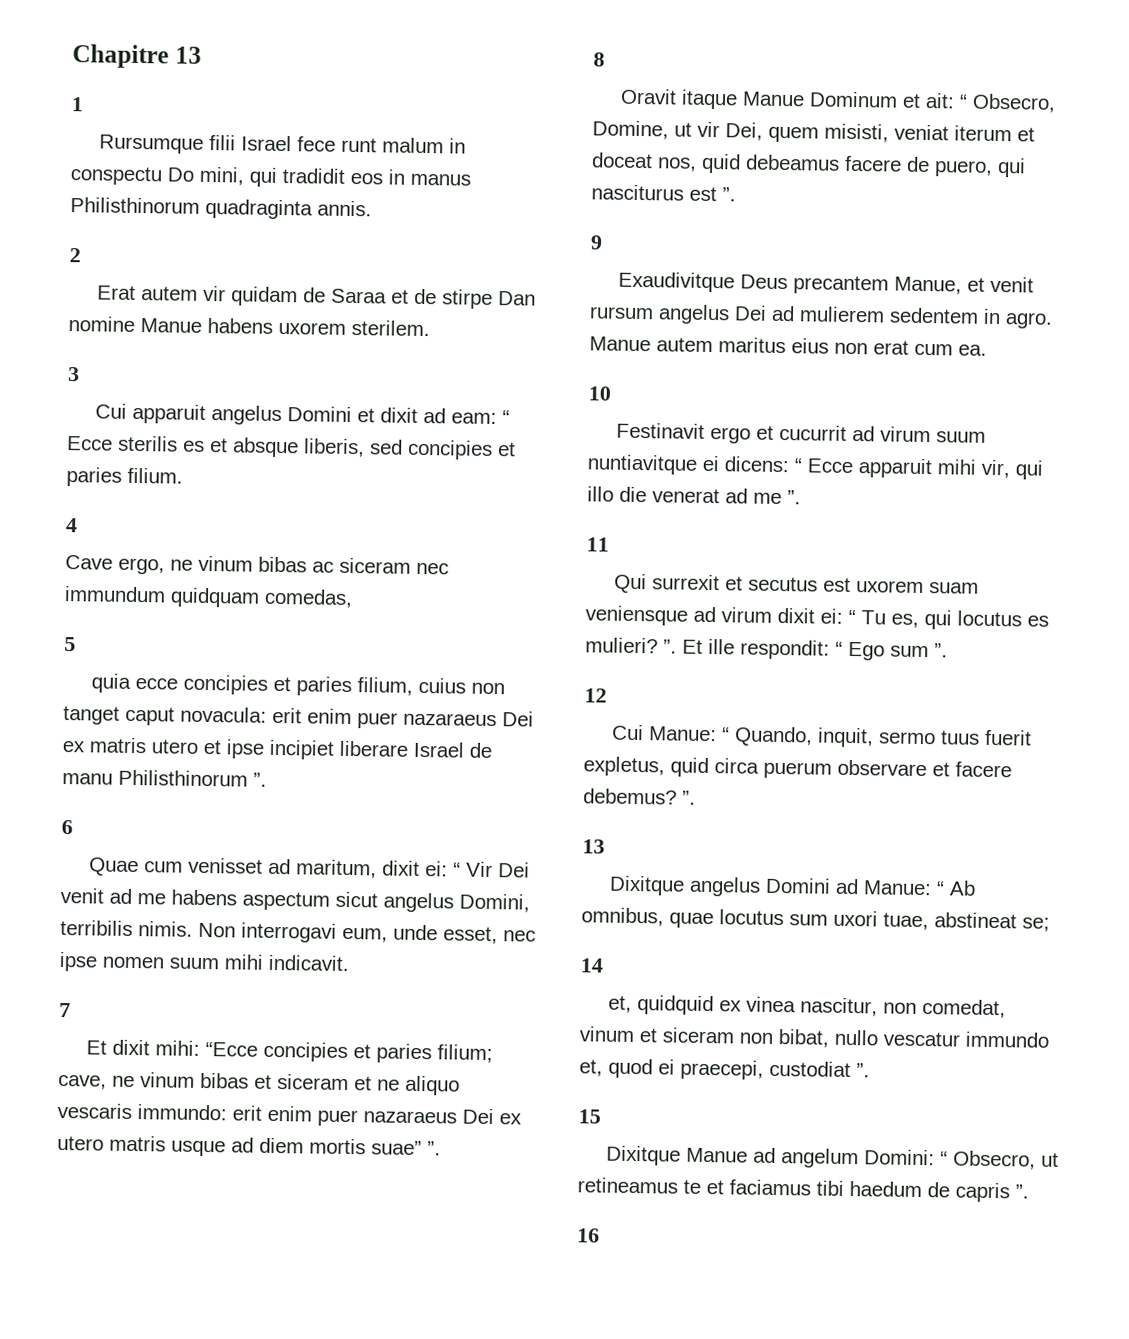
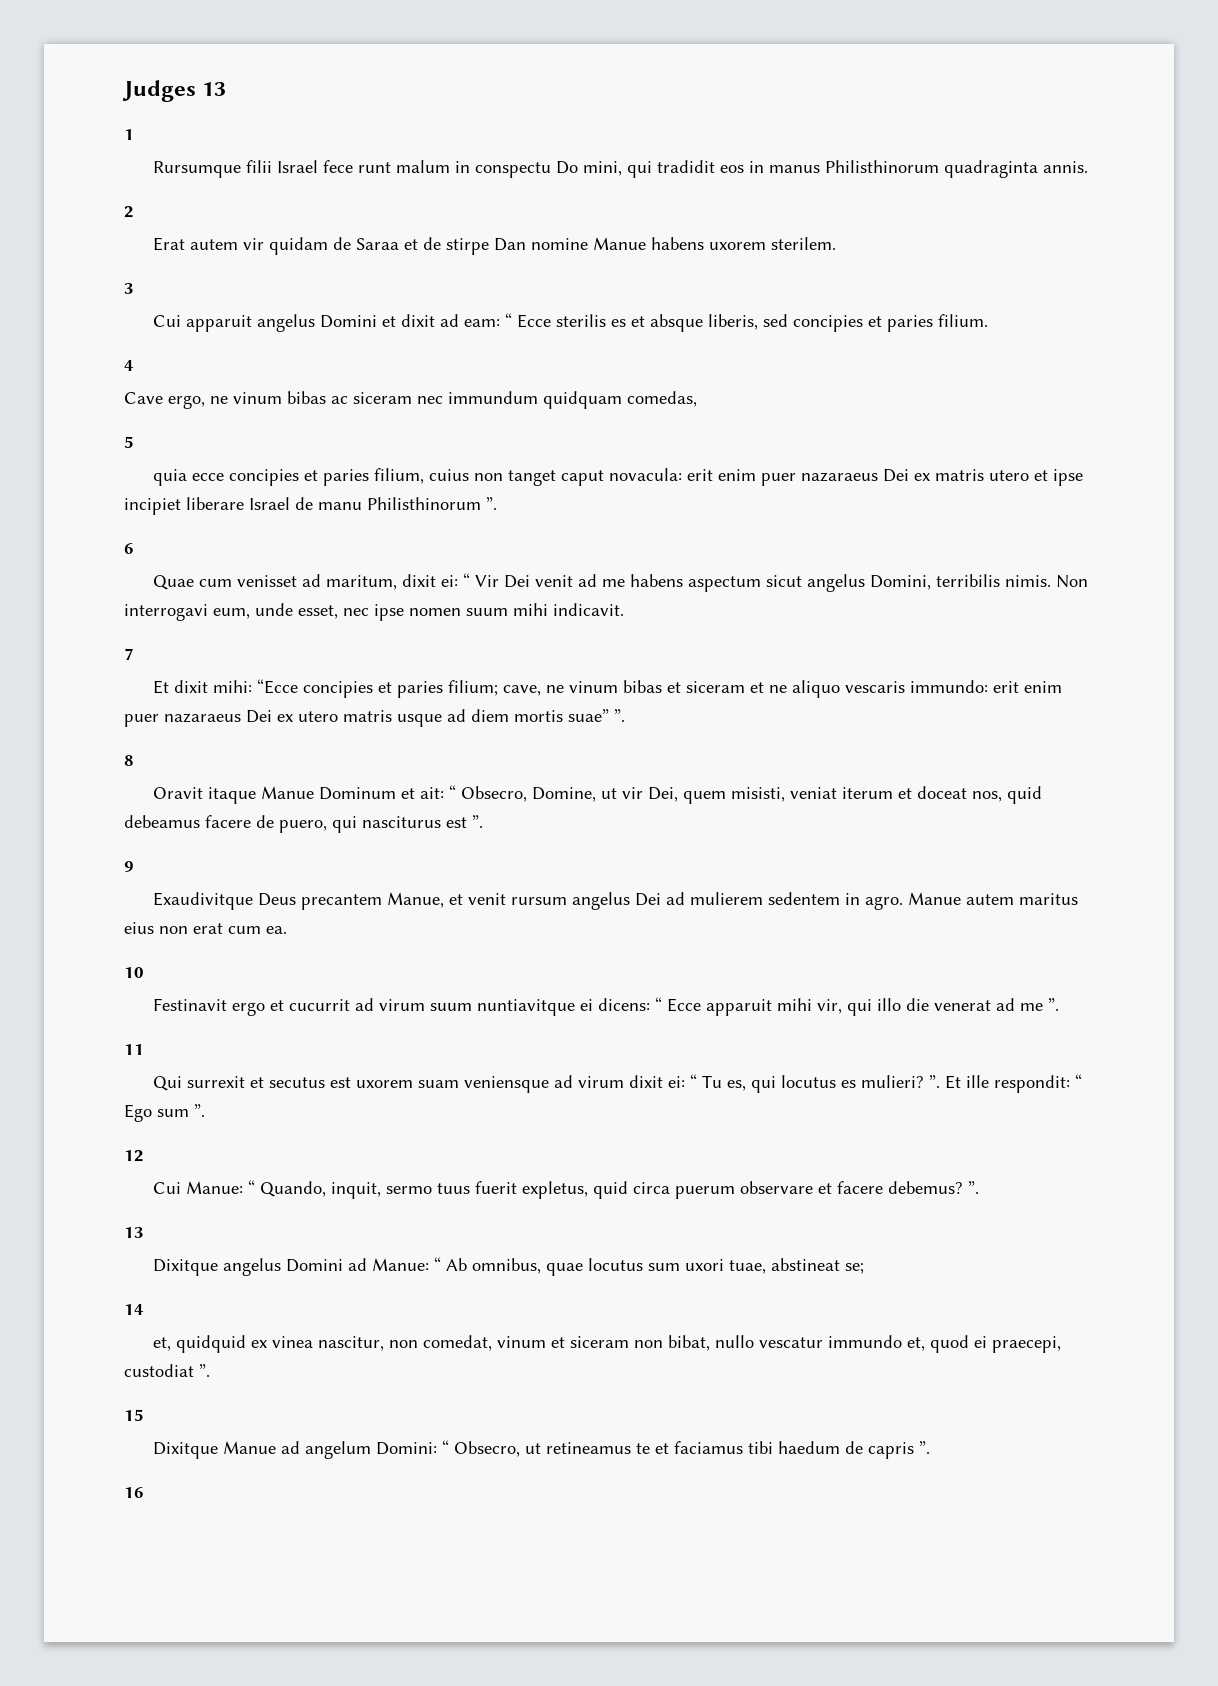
- Chapitre 13
+ Judges 13

